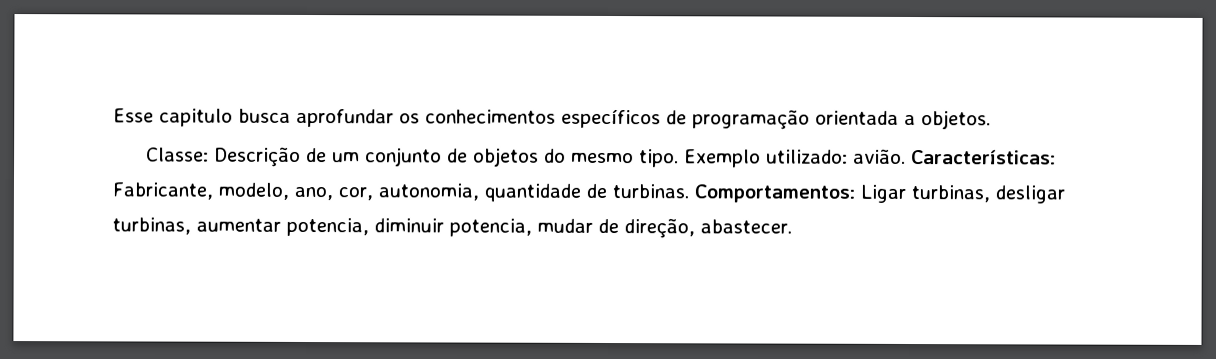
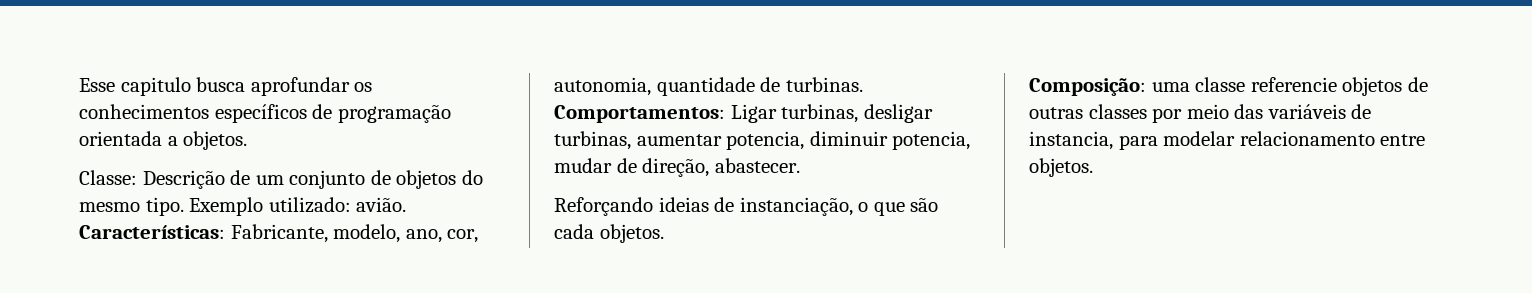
+ Reforçando ideias de instanciação, o que são cada objetos.
+ Composição: uma classe referencie objetos de outras classes por meio das variáveis de instancia, para modelar relacionamento entre objetos.

